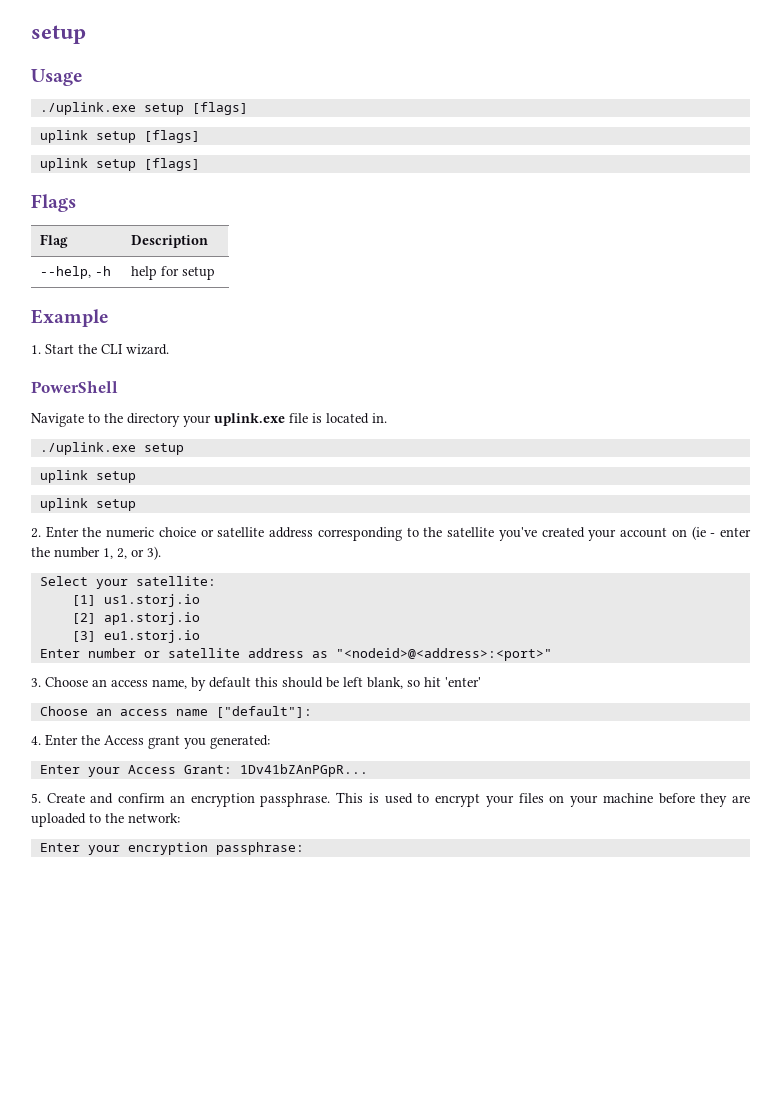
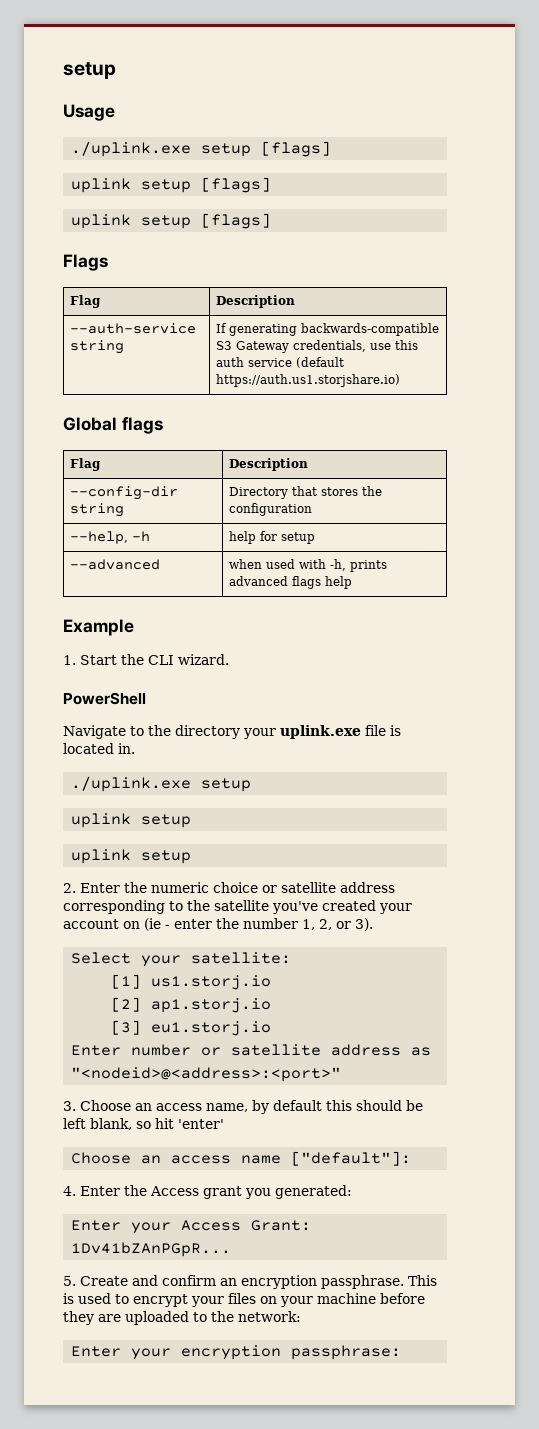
+ --auth-service string | If generating backwards-compatible S3 Gateway credentials, use this auth service (default https://auth.us1.storjshare.io)
+ Global flags
+ Flag | Description
+ --config-dir string | Directory that stores the configuration
+ --advanced | when used with -h, prints advanced flags help

